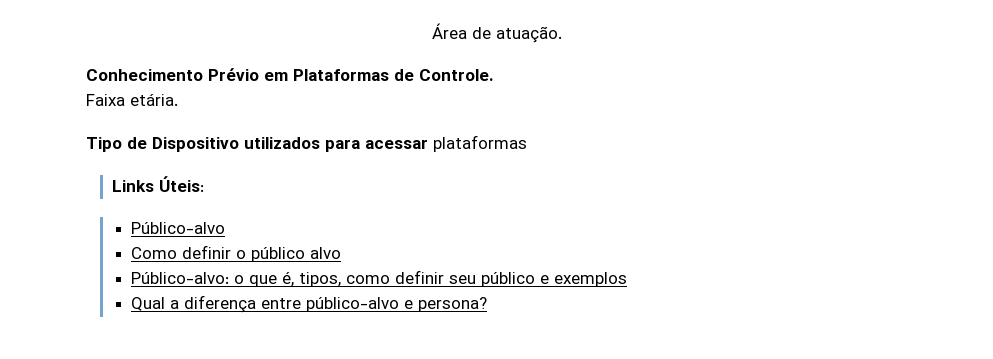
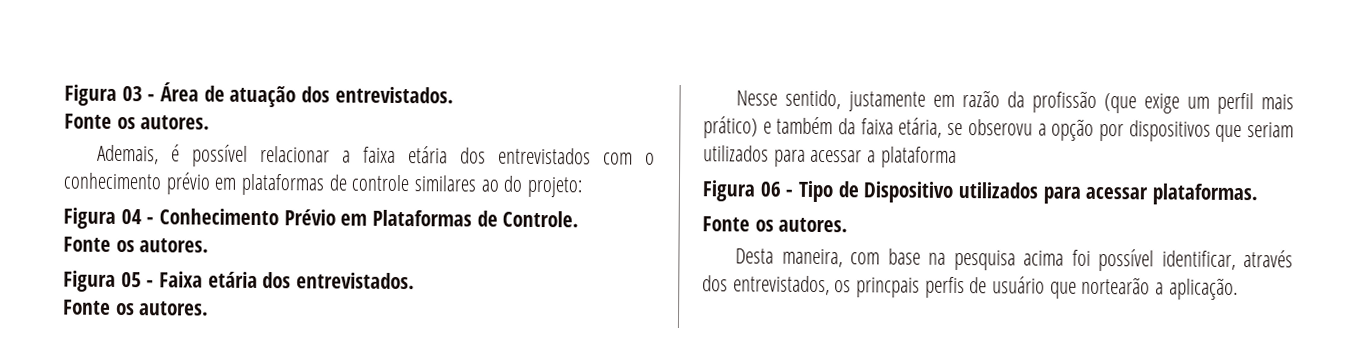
- Área de atuação.
- Conhecimento Prévio em Plataformas de Controle.
- Faixa etária.
- Tipo de Dispositivo utilizados para acessar plataformas
- Links Úteis:
- Público-alvo
- Como definir o público alvo
- Público-alvo: o que é, tipos, como definir seu público e exemplos
- Qual a diferença entre público-alvo e persona?
+ Figura 03 - Área de atuação dos entrevistados.
+ Fonte os autores.
+ Ademais, é possível relacionar a faixa etária dos entrevistados com o conhecimento prévio em plataformas de controle similares ao do projeto:
+ Figura 04 - Conhecimento Prévio em Plataformas de Controle.
+ Fonte os autores.
+ Figura 05 - Faixa etária dos entrevistados.
+ Fonte os autores.
+ Nesse sentido, justamente em razão da profissão (que exige um perfil mais prático) e também da faixa etária, se obserovu a opção por dispositivos que seriam utilizados para acessar a plataforma
+ Figura 06 - Tipo de Dispositivo utilizados para acessar plataformas.
+ Fonte os autores.
+ Desta maneira, com base na pesquisa acima foi possível identificar, através dos entrevistados, os princpais perfis de usuário que nortearão a aplicação.

